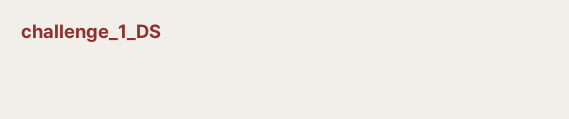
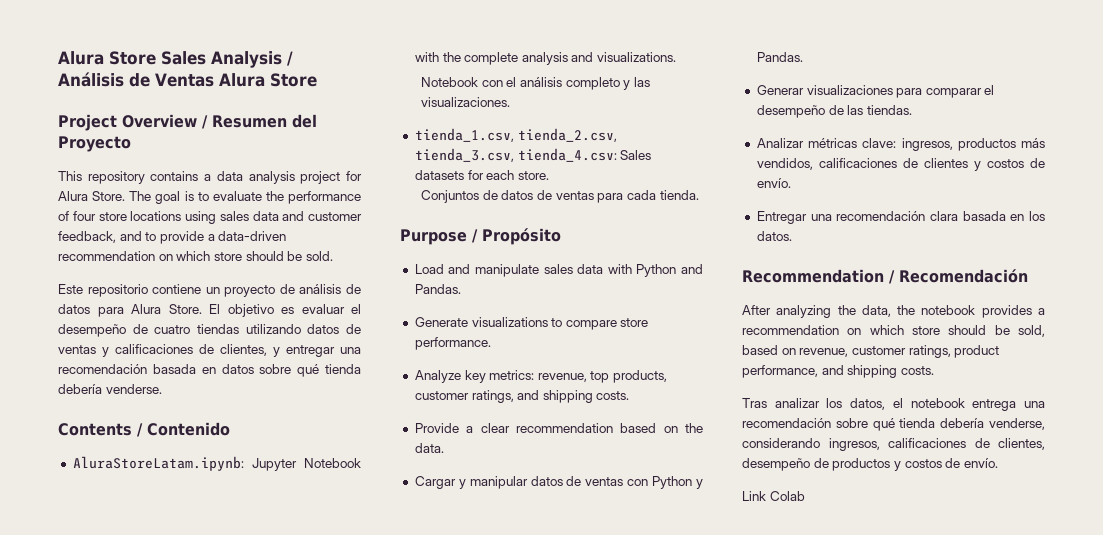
- challenge_1_DS
+ Alura Store Sales Analysis / Análisis de Ventas Alura Store
+ Project Overview / Resumen del Proyecto
+ This repository contains a data analysis project for Alura Store. The goal is to evaluate the performance of four store locations using sales data and customer feedback, and to provide a data-driven recommendation on which store should be sold.
+ Este repositorio contiene un proyecto de análisis de datos para Alura Store. El objetivo es evaluar el desempeño de cuatro tiendas utilizando datos de ventas y calificaciones de clientes, y entregar una recomendación basada en datos sobre qué tienda debería venderse.
+ Contents / Contenido
+ AluraStoreLatam.ipynb: Jupyter Notebook with the complete analysis and visualizations.
+ Notebook con el análisis completo y las visualizaciones.
+ tienda_1.csv, tienda_2.csv, tienda_3.csv, tienda_4.csv: Sales datasets for each store.
+ Conjuntos de datos de ventas para cada tienda.
+ Purpose / Propósito
+ Load and manipulate sales data with Python and Pandas.
+ Generate visualizations to compare store performance.
+ Analyze key metrics: revenue, top products, customer ratings, and shipping costs.
+ Provide a clear recommendation based on the data.
+ Cargar y manipular datos de ventas con Python y Pandas.
+ Generar visualizaciones para comparar el desempeño de las tiendas.
+ Analizar métricas clave: ingresos, productos más vendidos, calificaciones de clientes y costos de envío.
+ Entregar una recomendación clara basada en los datos.
+ Recommendation / Recomendación
+ After analyzing the data, the notebook provides a recommendation on which store should be sold, based on revenue, customer ratings, product performance, and shipping costs.
+ Tras analizar los datos, el notebook entrega una recomendación sobre qué tienda debería venderse, considerando ingresos, calificaciones de clientes, desempeño de productos y costos de envío.
+ Link Colab

